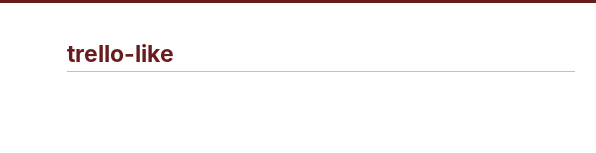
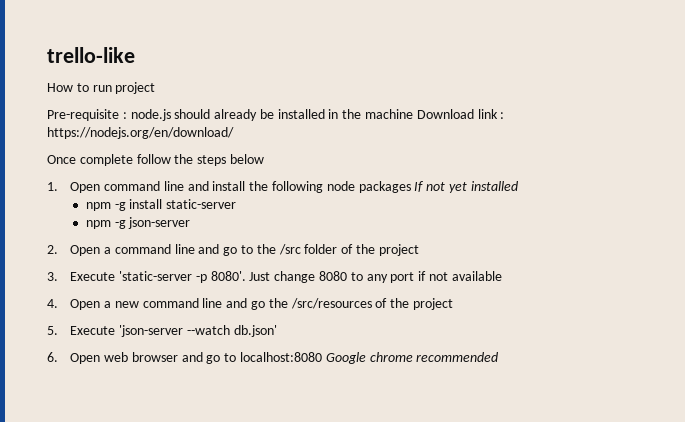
+ How to run project
+ Pre-requisite : node.js should already be installed in the machine Download link : https://nodejs.org/en/download/
+ Once complete follow the steps below
+ 1. Open command line and install the following node packages If not yet installed
+ npm -g install static-server
+ npm -g json-server
+ 2. Open a command line and go to the /src folder of the project
+ 3. Execute 'static-server -p 8080'. Just change 8080 to any port if not available
+ 4. Open a new command line and go the /src/resources of the project
+ 5. Execute 'json-server --watch db.json'
+ 6. Open web browser and go to localhost:8080 Google chrome recommended

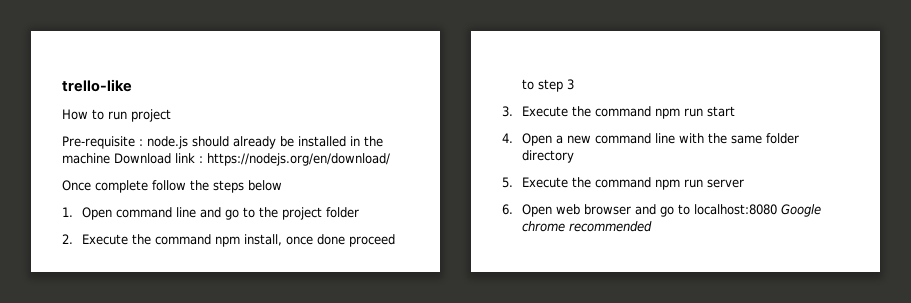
- 1. Open command line and install the following node packages If not yet installed
- npm -g install static-server
- npm -g json-server
- 2. Open a command line and go to the /src folder of the project
- 3. Execute 'static-server -p 8080'. Just change 8080 to any port if not available
+ 1. Open command line and go to the project folder
+ 2. Execute the command npm install, once done proceed to step 3
+ 3. Execute the command npm run start
- 4. Open a new command line and go the /src/resources of the project
- 5. Execute 'json-server --watch db.json'
+ 4. Open a new command line with the same folder directory
+ 5. Execute the command npm run server

